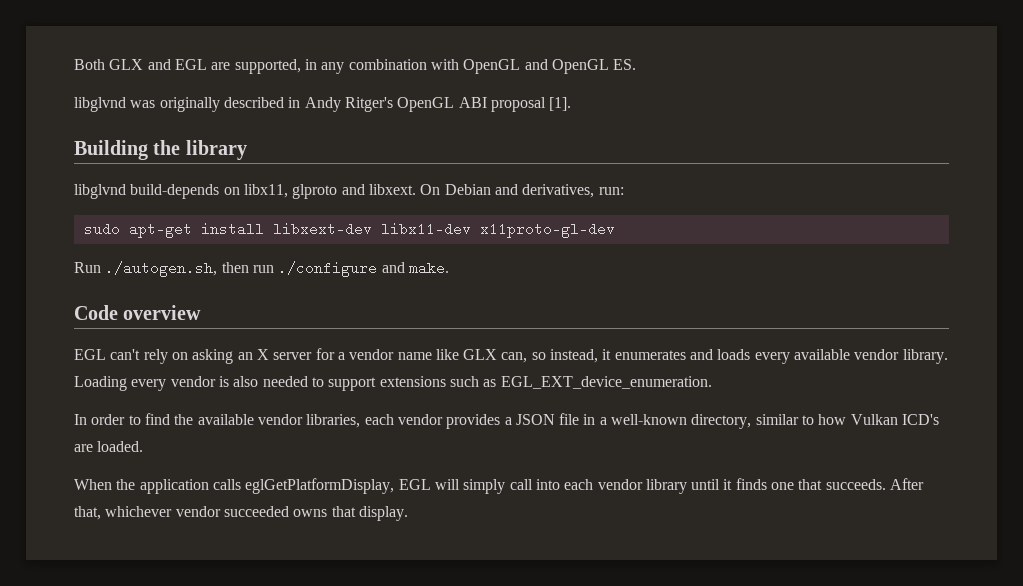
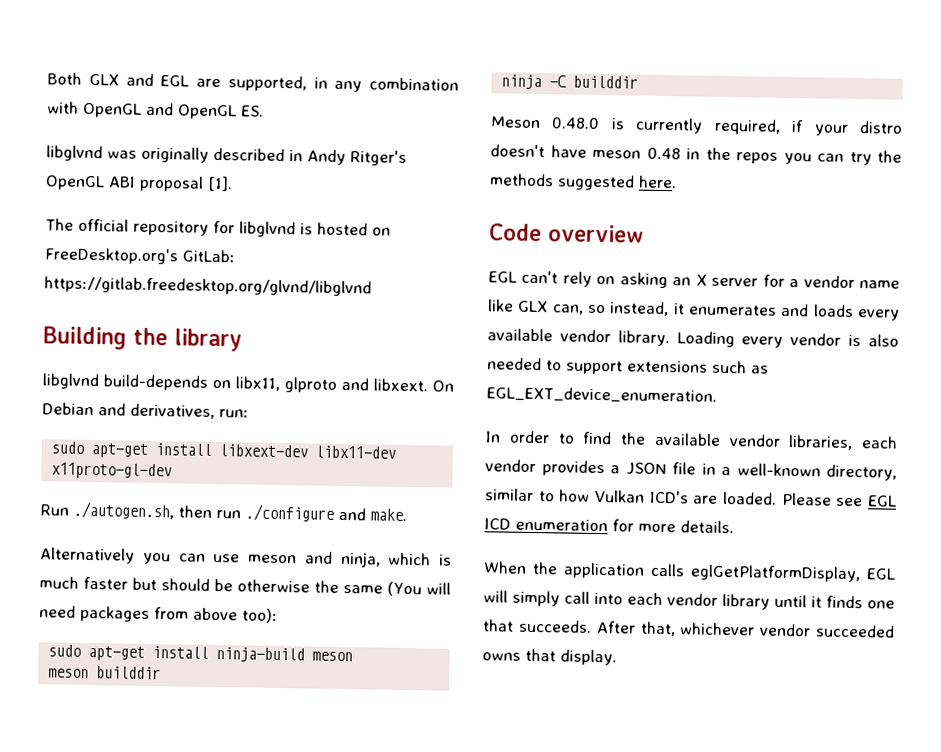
+ The official repository for libglvnd is hosted on FreeDesktop.org's GitLab: https://gitlab.freedesktop.org/glvnd/libglvnd
+ Alternatively you can use meson and ninja, which is much faster but should be otherwise the same (You will need packages from above too):
+ sudo apt-get install ninja-build meson
+ meson builddir
+ ninja -C builddir
+ Meson 0.48.0 is currently required, if your distro doesn't have meson 0.48 in the repos you can try the methods suggested here.
+ Please see EGL ICD enumeration for more details.

